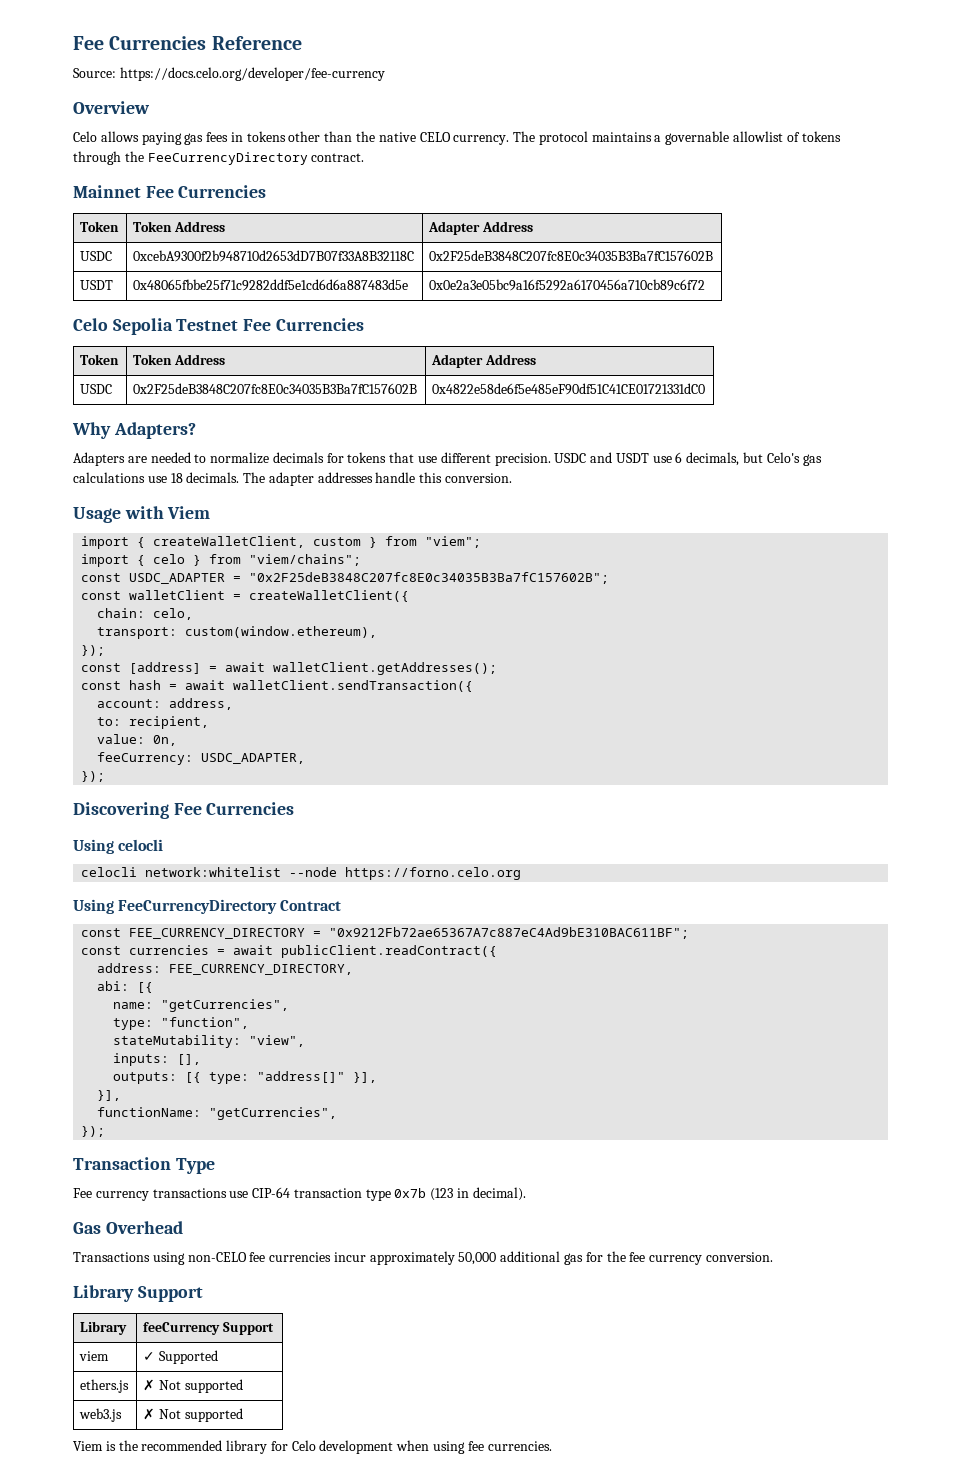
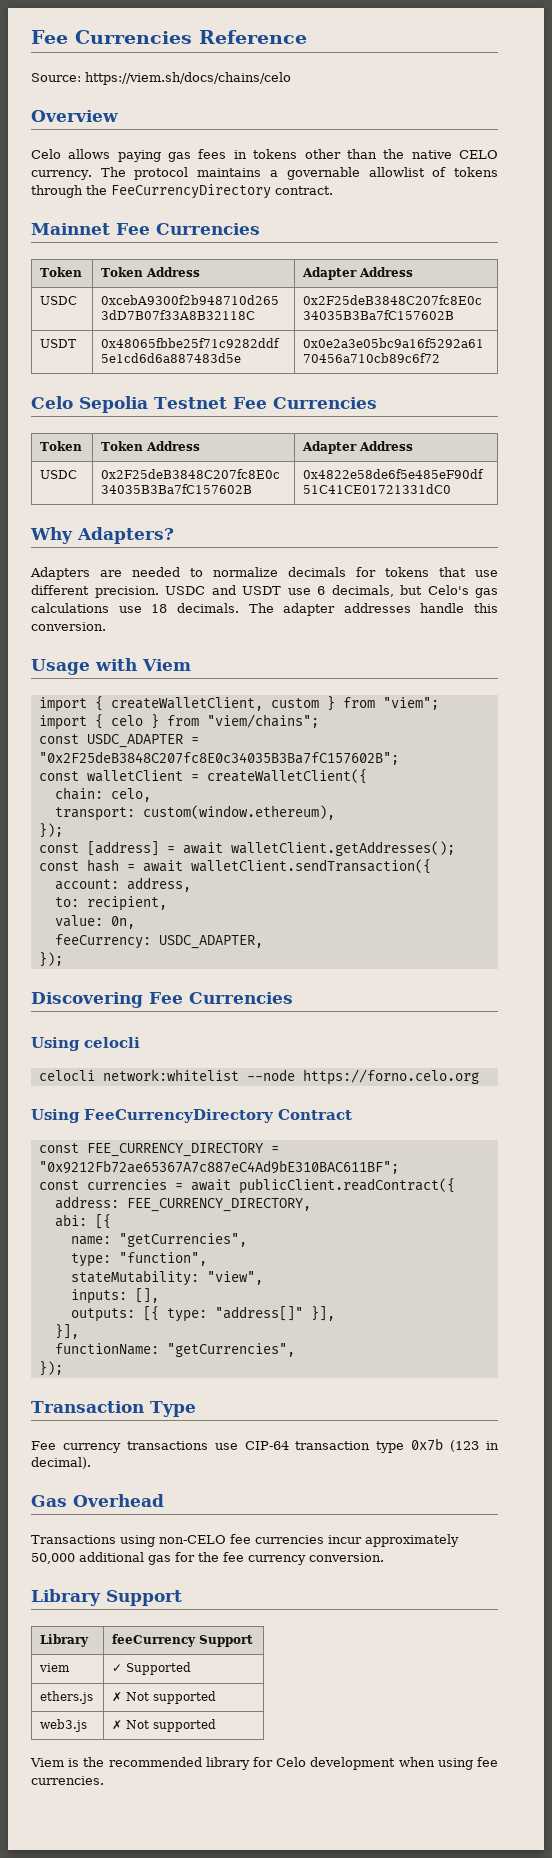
- Source: https://docs.celo.org/developer/fee-currency
+ Source: https://viem.sh/docs/chains/celo

